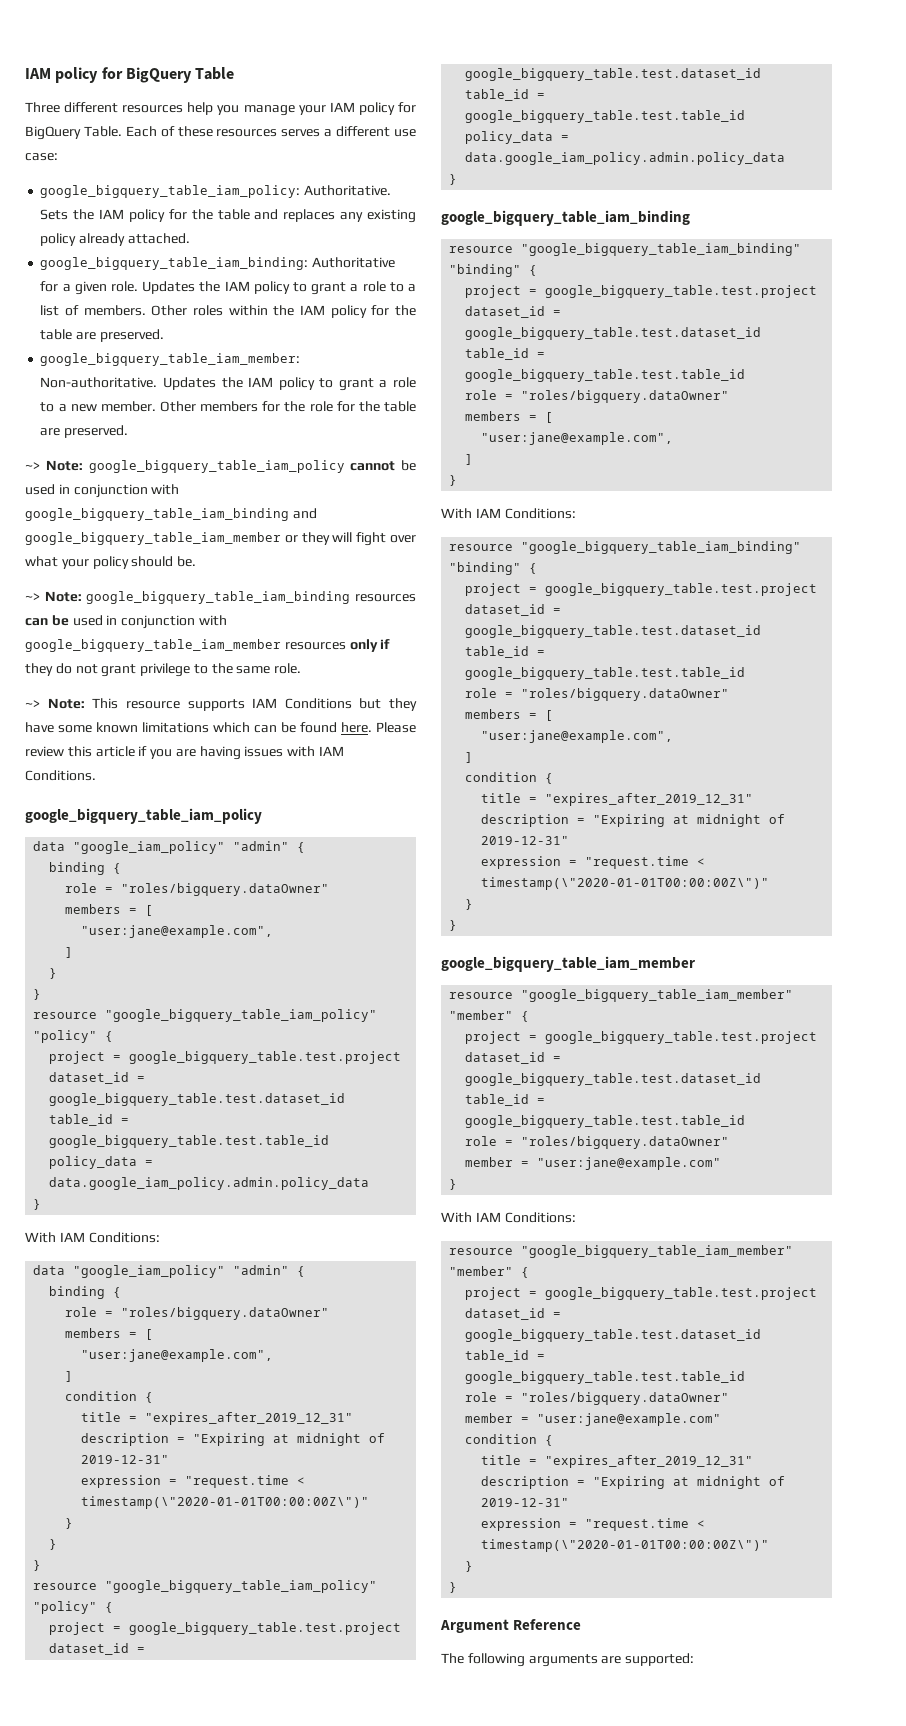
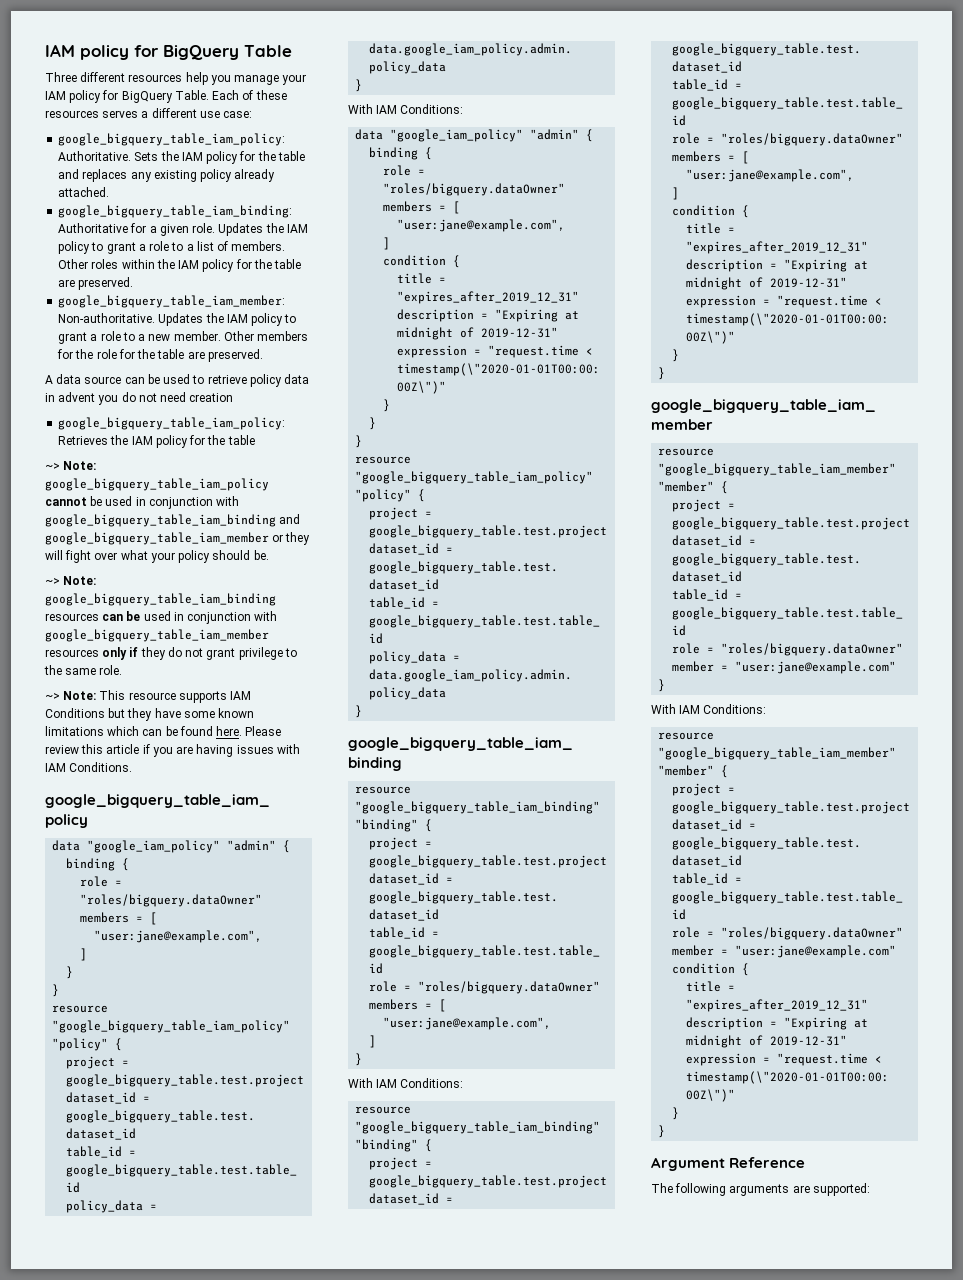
+ A data source can be used to retrieve policy data in advent you do not need creation
+ google_bigquery_table_iam_policy: Retrieves the IAM policy for the table

